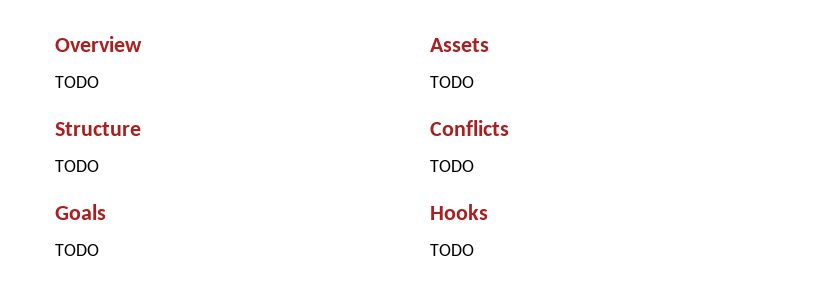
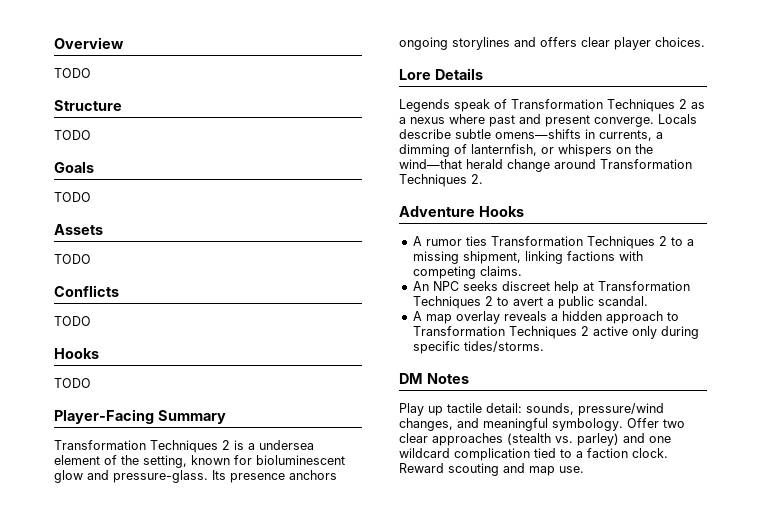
+ Player-Facing Summary
+ Transformation Techniques 2 is a undersea element of the setting, known for bioluminescent glow and pressure-glass. Its presence anchors ongoing storylines and offers clear player choices.
+ Lore Details
+ Legends speak of Transformation Techniques 2 as a nexus where past and present converge. Locals describe subtle omens—shifts in currents, a dimming of lanternfish, or whispers on the wind—that herald change around Transformation Techniques 2.
+ Adventure Hooks
+ A rumor ties Transformation Techniques 2 to a missing shipment, linking factions with competing claims.
+ An NPC seeks discreet help at Transformation Techniques 2 to avert a public scandal.
+ A map overlay reveals a hidden approach to Transformation Techniques 2 active only during specific tides/storms.
+ DM Notes
+ Play up tactile detail: sounds, pressure/wind changes, and meaningful symbology. Offer two clear approaches (stealth vs. parley) and one wildcard complication tied to a faction clock. Reward scouting and map use.

